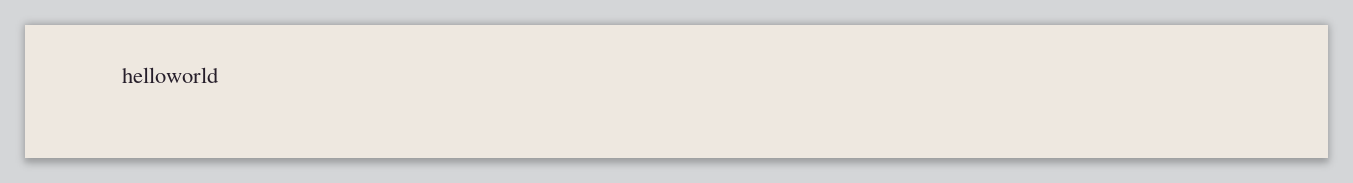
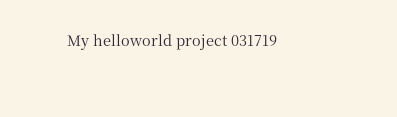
- helloworld
+ My helloworld project 031719

